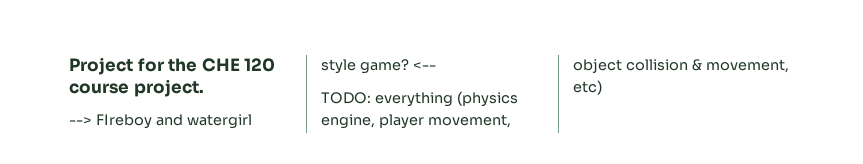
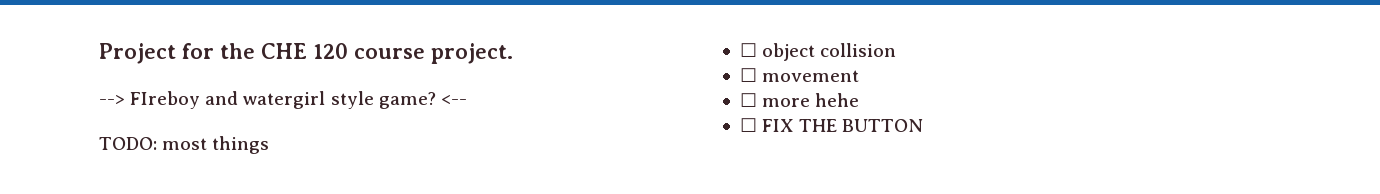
- TODO: everything (physics engine, player movement, object collision & movement, etc)
+ TODO: most things
+ ☐ object collision
+ ☐ movement
+ ☐ more hehe
+ ☐ FIX THE BUTTON

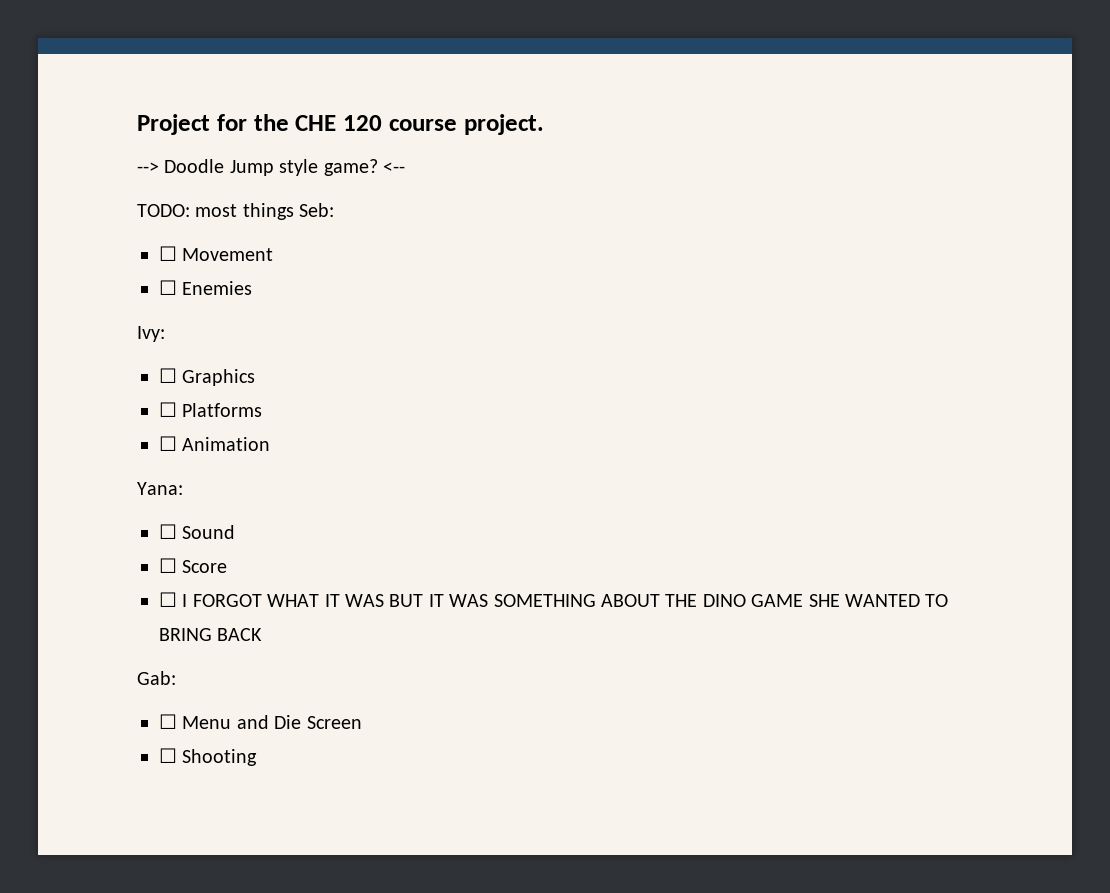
- --> FIreboy and watergirl style game?
+ --> Doodle Jump style game?
- TODO: most things
- ☐ object collision
- ☐ movement
- ☐ more hehe
- ☐ FIX THE BUTTON
+ TODO: most things Seb:
+ ☐ Movement
+ ☐ Enemies
+ Ivy:
+ ☐ Graphics
+ ☐ Platforms
+ ☐ Animation
+ Yana:
+ ☐ Sound
+ ☐ Score
+ ☐ I FORGOT WHAT IT WAS BUT IT WAS SOMETHING ABOUT THE DINO GAME SHE WANTED TO BRING BACK
+ Gab:
+ ☐ Menu and Die Screen
+ ☐ Shooting

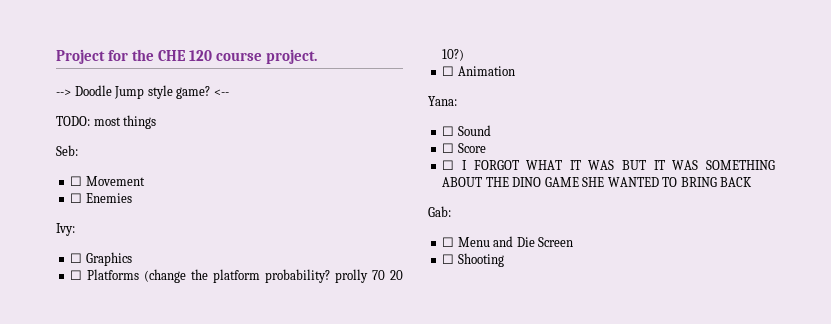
- TODO: most things Seb:
+ TODO: most things
+ Seb:
- ☐ Platforms
+ ☐ Platforms (change the platform probability? prolly 70 20 10?)

